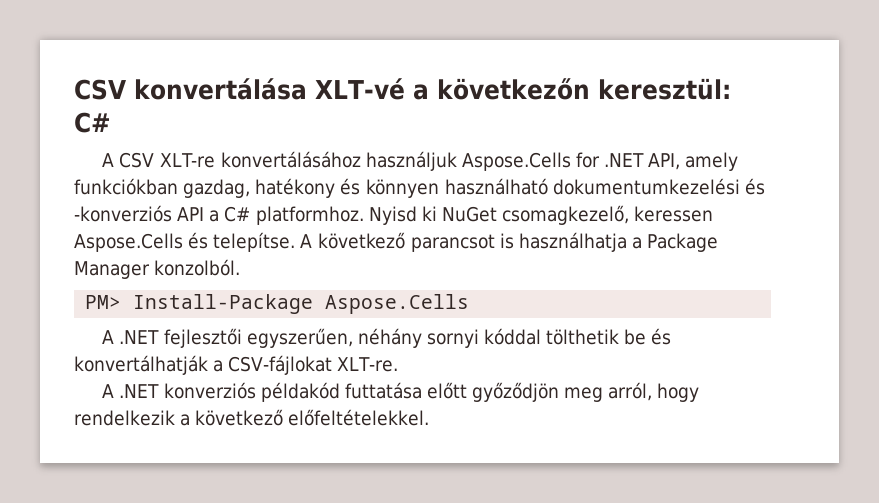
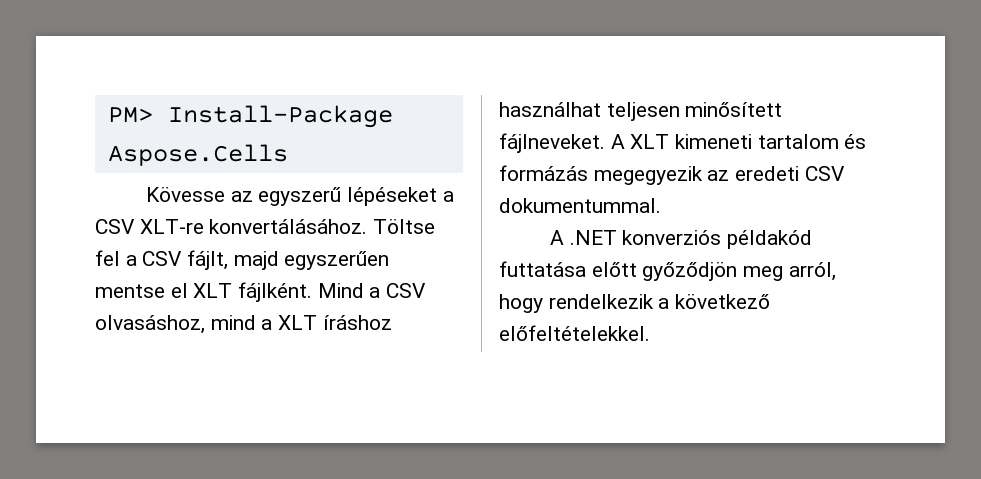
- CSV konvertálása XLT-vé a következőn keresztül: C#
- A CSV XLT-re konvertálásához használjuk Aspose.Cells for .NET API, amely funkciókban gazdag, hatékony és könnyen használható dokumentumkezelési és -konverziós API a C# platformhoz. Nyisd ki NuGet csomagkezelő, keressen Aspose.Cells és telepítse. A következő parancsot is használhatja a Package Manager konzolból.
  PM> Install-Package Aspose.Cells
- A .NET fejlesztői egyszerűen, néhány sornyi kóddal tölthetik be és konvertálhatják a CSV-fájlokat XLT-re.
+ Kövesse az egyszerű lépéseket a CSV XLT-re konvertálásához. Töltse fel a CSV fájlt, majd egyszerűen mentse el XLT fájlként. Mind a CSV olvasáshoz, mind a XLT íráshoz használhat teljesen minősített fájlneveket. A XLT kimeneti tartalom és formázás megegyezik az eredeti CSV dokumentummal.

